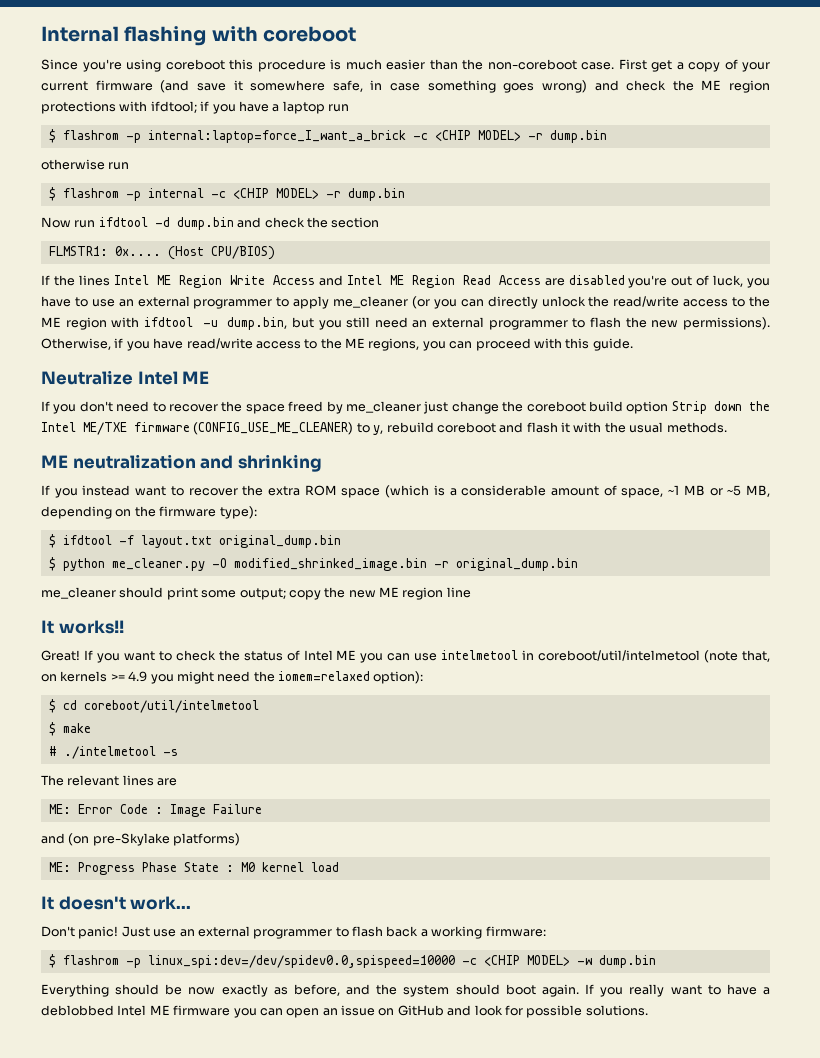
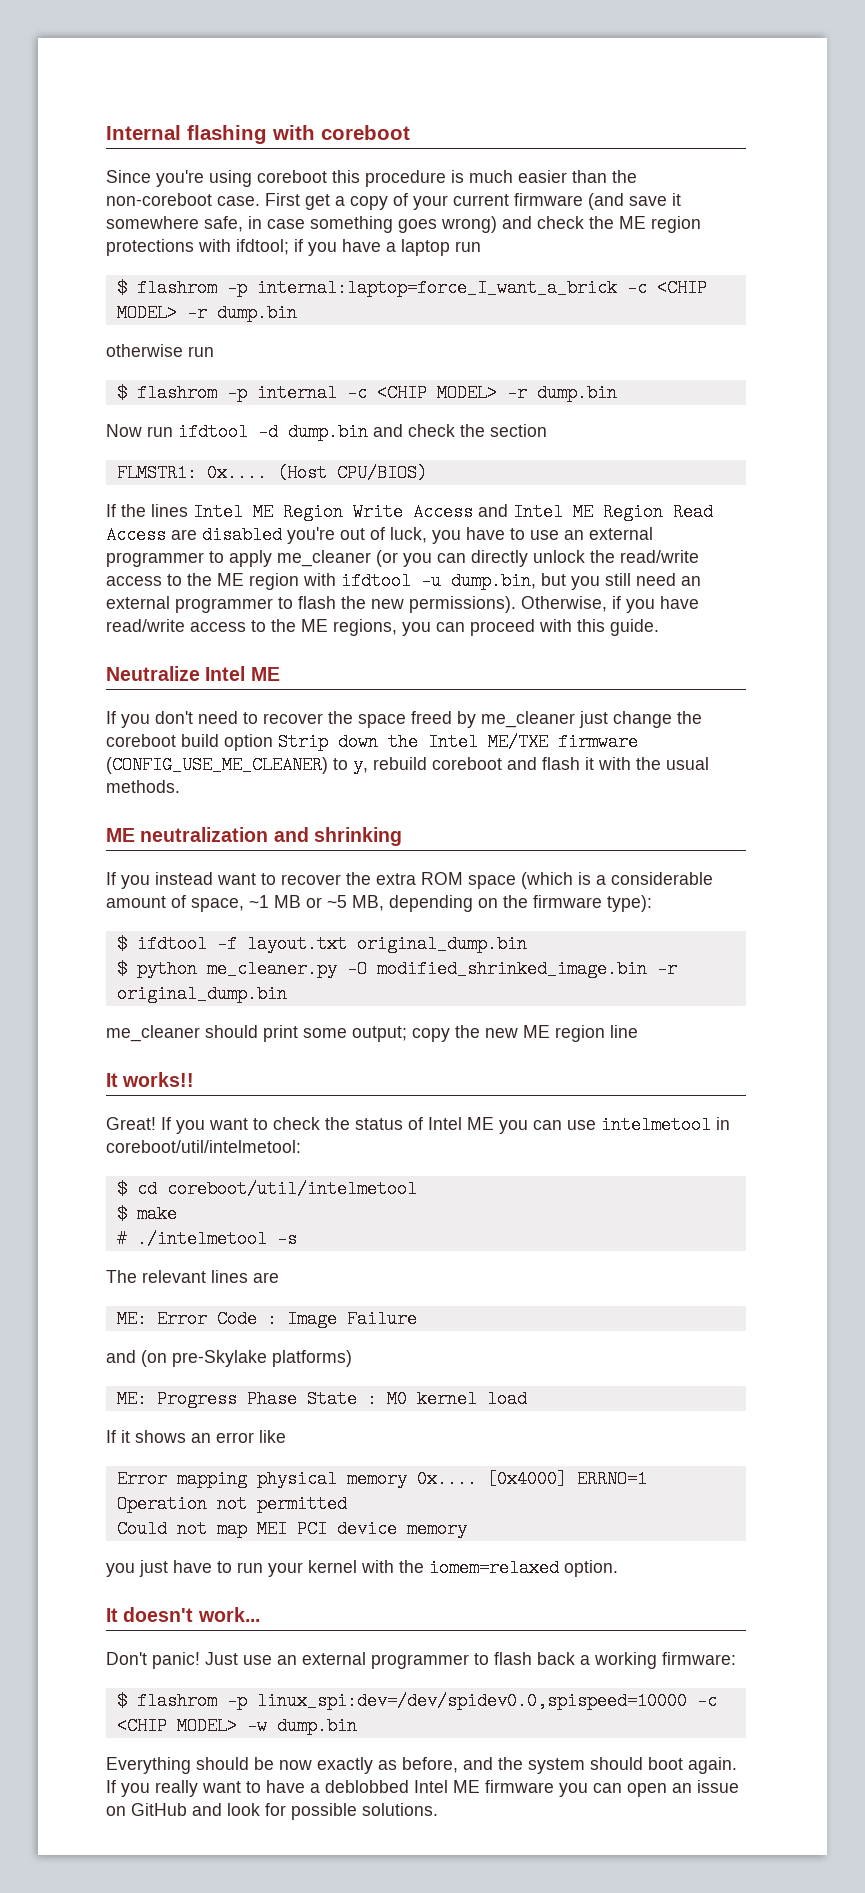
- If you want to check the status of Intel ME you can use intelmetool in coreboot/util/intelmetool (note that, on kernels >= 4.9 you might need the iomem=relaxed option):
+ If you want to check the status of Intel ME you can use intelmetool in coreboot/util/intelmetool:
+ If it shows an error like
+ Error mapping physical memory 0x.... [0x4000] ERRNO=1 Operation not permitted
+ Could not map MEI PCI device memory
+ you just have to run your kernel with the iomem=relaxed option.

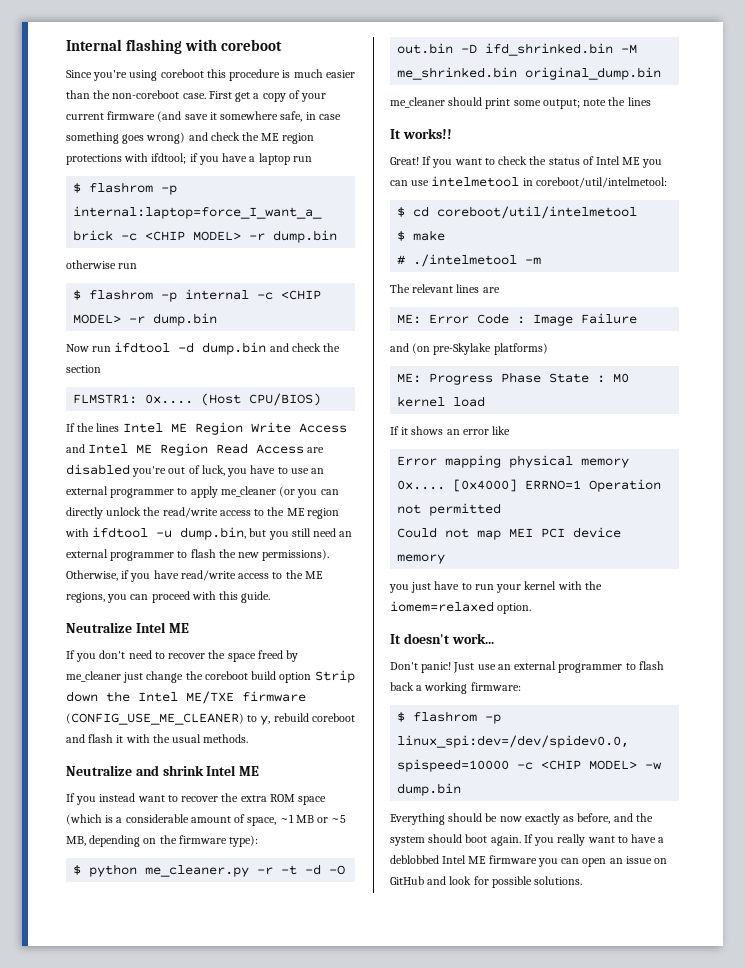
- ME neutralization and shrinking
+ Neutralize and shrink Intel ME
- $ ifdtool -f layout.txt original_dump.bin
- $ python me_cleaner.py -O modified_shrinked_image.bin -r original_dump.bin
+ $ python me_cleaner.py -r -t -d -O out.bin -D ifd_shrinked.bin -M me_shrinked.bin original_dump.bin
- me_cleaner should print some output; copy the new ME region line
+ me_cleaner should print some output; note the lines
- # ./intelmetool -s
+ # ./intelmetool -m

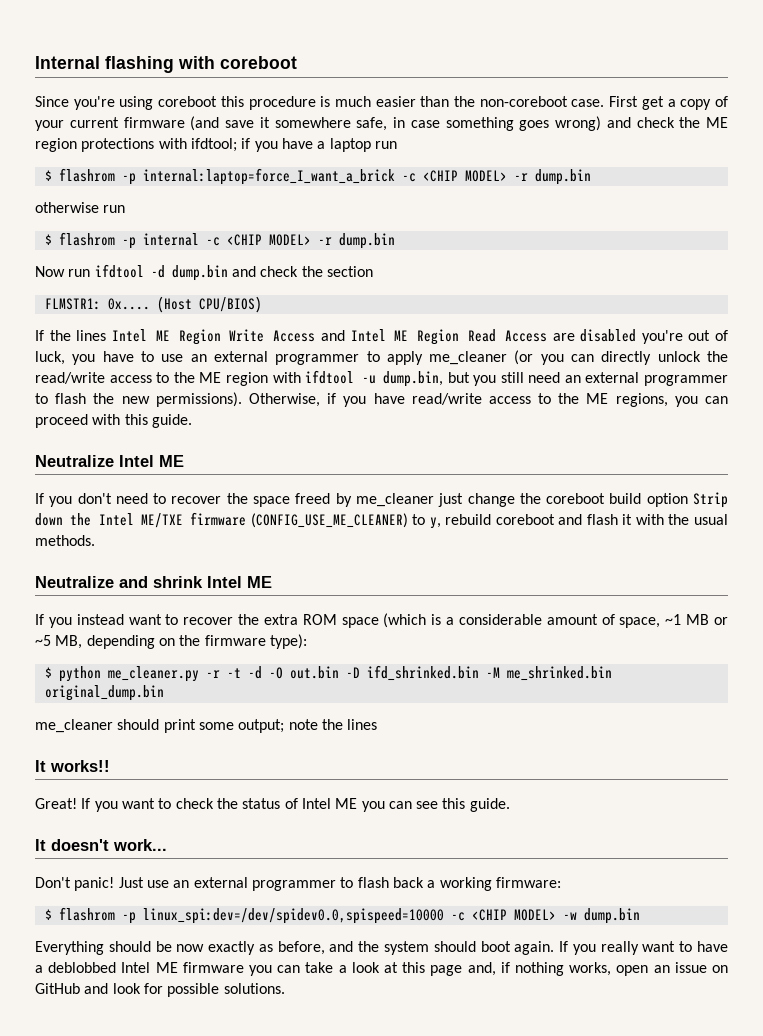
- If you want to check the status of Intel ME you can use intelmetool in coreboot/util/intelmetool:
- $ cd coreboot/util/intelmetool
- $ make
- # ./intelmetool -m
- The relevant lines are
- ME: Error Code : Image Failure
- and (on pre-Skylake platforms)
- ME: Progress Phase State : M0 kernel load
- If it shows an error like
- Error mapping physical memory 0x.... [0x4000] ERRNO=1 Operation not permitted
- Could not map MEI PCI device memory
- you just have to run your kernel with the iomem=relaxed option.
+ If you want to check the status of Intel ME you can see this guide.
- If you really want to have a deblobbed Intel ME firmware you can open an issue on GitHub and look for possible solutions.
+ If you really want to have a deblobbed Intel ME firmware you can take a look at this page and, if nothing works, open an issue on GitHub and look for possible solutions.

